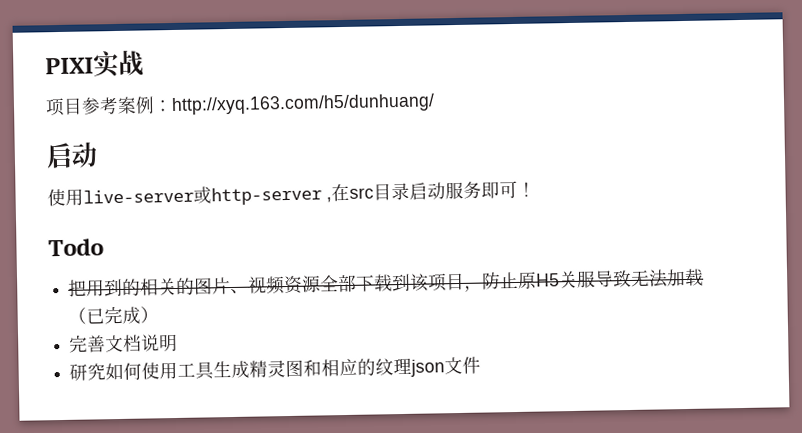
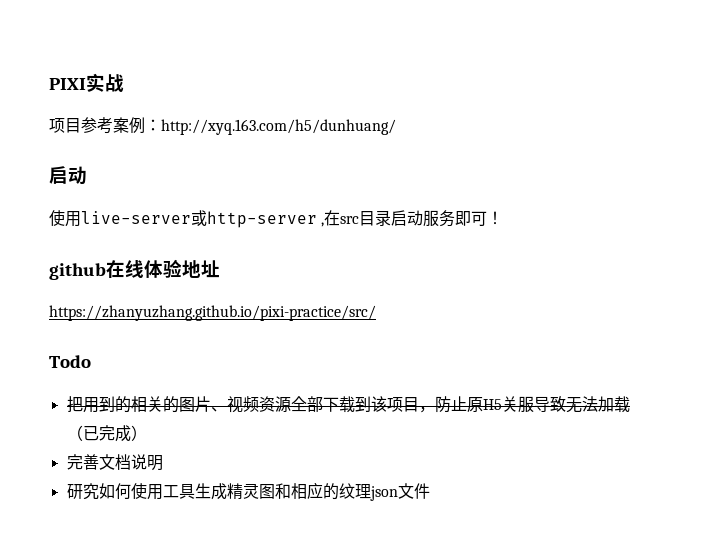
+ github在线体验地址
+ https://zhanyuzhang.github.io/pixi-practice/src/

